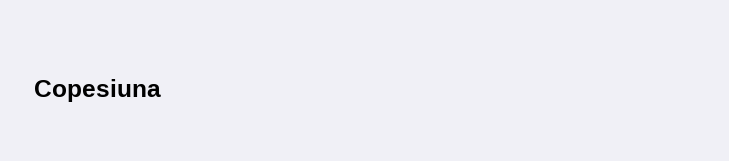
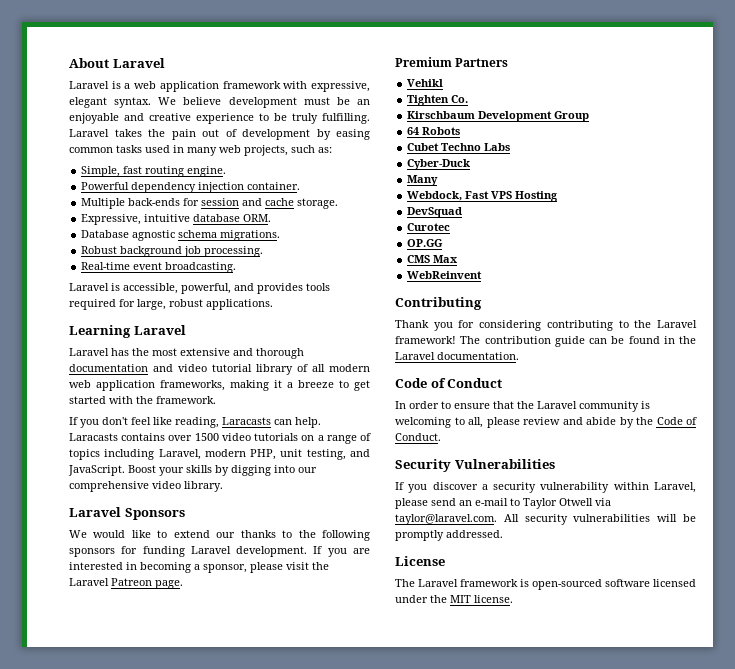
- Copesiuna
+ About Laravel
+ Laravel is a web application framework with expressive, elegant syntax. We believe development must be an enjoyable and creative experience to be truly fulfilling. Laravel takes the pain out of development by easing common tasks used in many web projects, such as:
+ Simple, fast routing engine.
+ Powerful dependency injection container.
+ Multiple back-ends for session and cache storage.
+ Expressive, intuitive database ORM.
+ Database agnostic schema migrations.
+ Robust background job processing.
+ Real-time event broadcasting.
+ Laravel is accessible, powerful, and provides tools required for large, robust applications.
+ Learning Laravel
+ Laravel has the most extensive and thorough documentation and video tutorial library of all modern web application frameworks, making it a breeze to get started with the framework.
+ If you don't feel like reading, Laracasts can help. Laracasts contains over 1500 video tutorials on a range of topics including Laravel, modern PHP, unit testing, and JavaScript. Boost your skills by digging into our comprehensive video library.
+ Laravel Sponsors
+ We would like to extend our thanks to the following sponsors for funding Laravel development. If you are interested in becoming a sponsor, please visit the Laravel Patreon page.
+ Premium Partners
+ Vehikl
+ Tighten Co.
+ Kirschbaum Development Group
+ 64 Robots
+ Cubet Techno Labs
+ Cyber-Duck
+ Many
+ Webdock, Fast VPS Hosting
+ DevSquad
+ Curotec
+ OP.GG
+ CMS Max
+ WebReinvent
+ Contributing
+ Thank you for considering contributing to the Laravel framework! The contribution guide can be found in the Laravel documentation.
+ Code of Conduct
+ In order to ensure that the Laravel community is welcoming to all, please review and abide by the Code of Conduct.
+ Security Vulnerabilities
+ If you discover a security vulnerability within Laravel, please send an e-mail to Taylor Otwell via taylor@laravel.com. All security vulnerabilities will be promptly addressed.
+ License
+ The Laravel framework is open-sourced software licensed under the MIT license.

